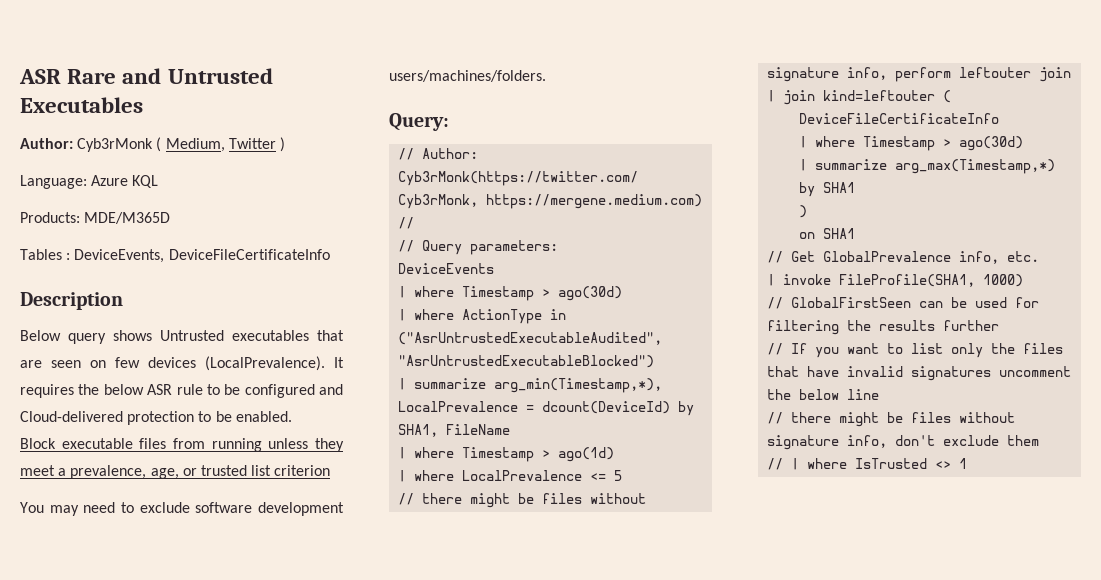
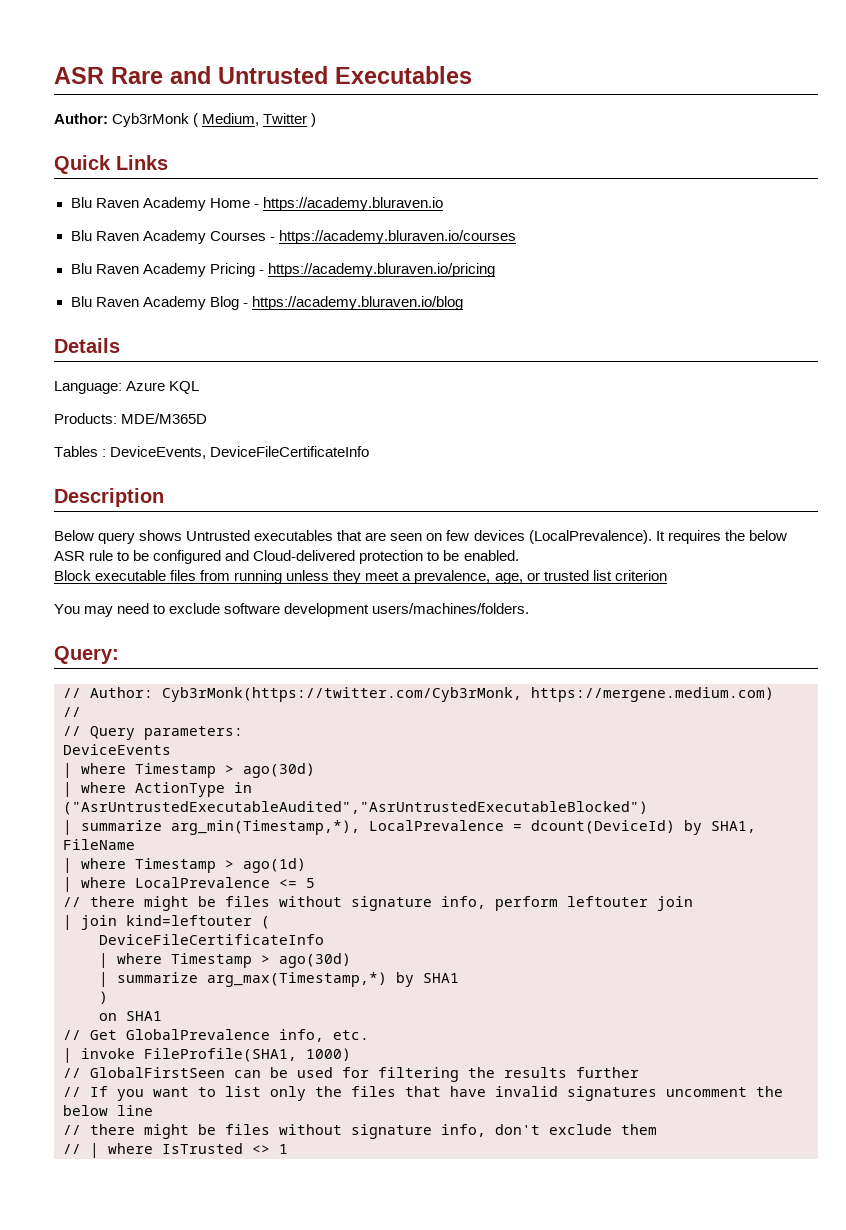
+ Quick Links
+ Blu Raven Academy Home - https://academy.bluraven.io
+ Blu Raven Academy Courses - https://academy.bluraven.io/courses
+ Blu Raven Academy Pricing - https://academy.bluraven.io/pricing
+ Blu Raven Academy Blog - https://academy.bluraven.io/blog
+ Details

